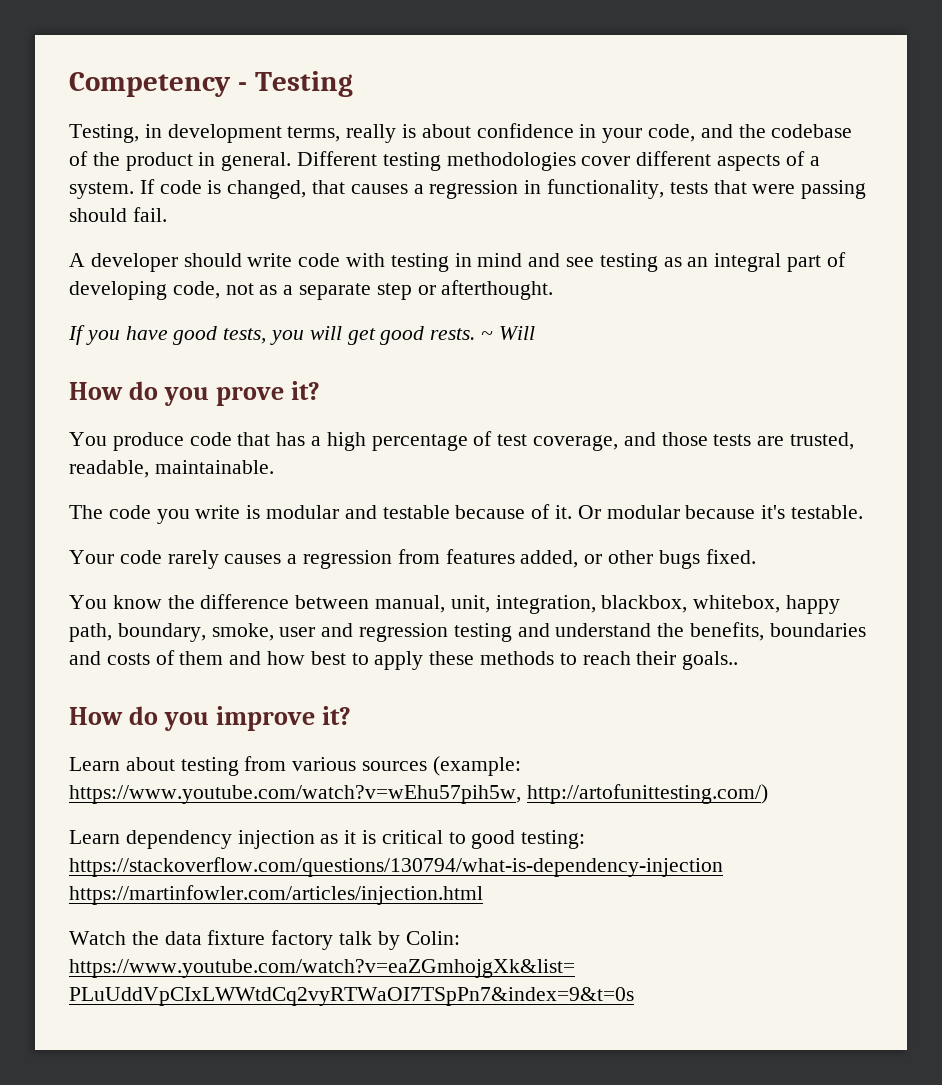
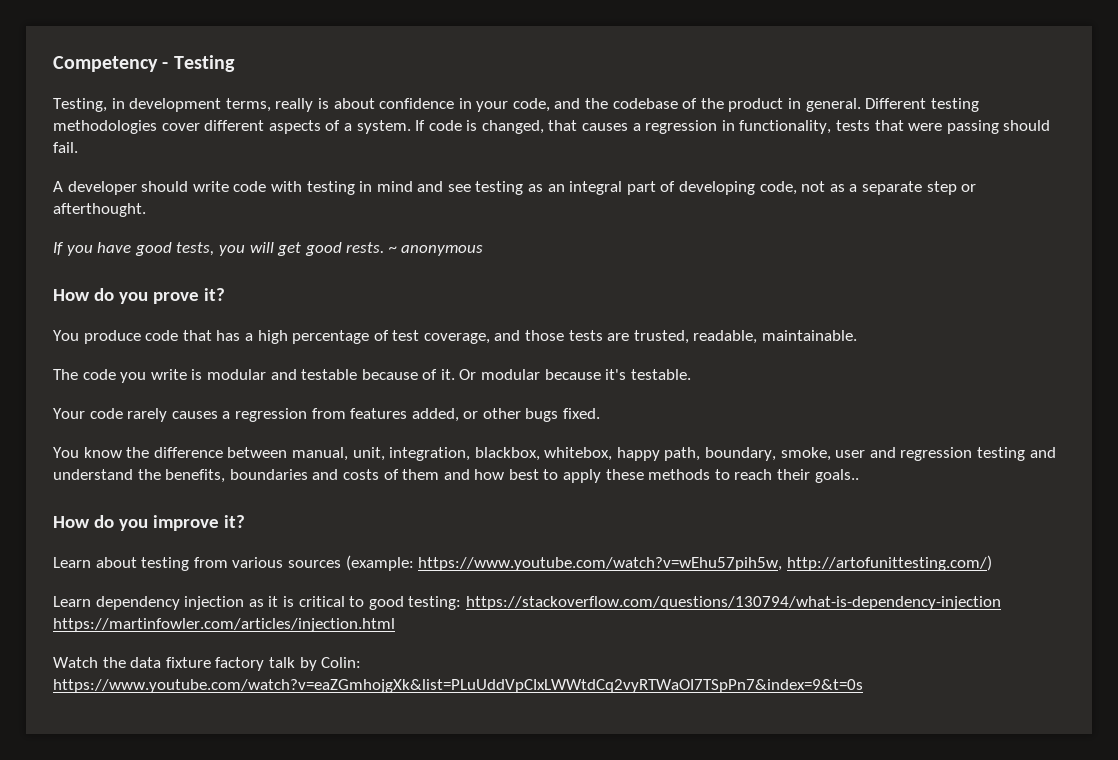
- ~ Will
+ ~ anonymous

